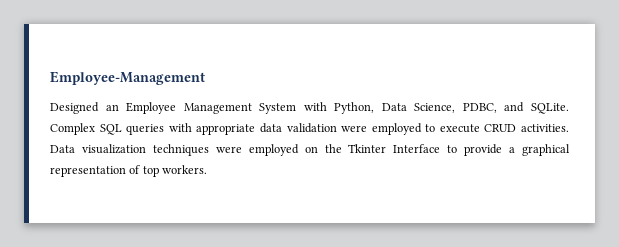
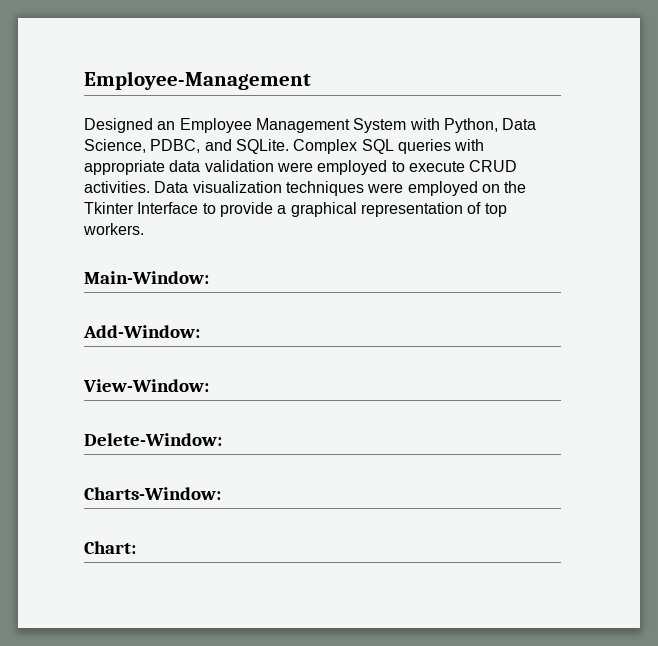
+ Main-Window:
+ Add-Window:
+ View-Window:
+ Delete-Window:
+ Charts-Window:
+ Chart:

